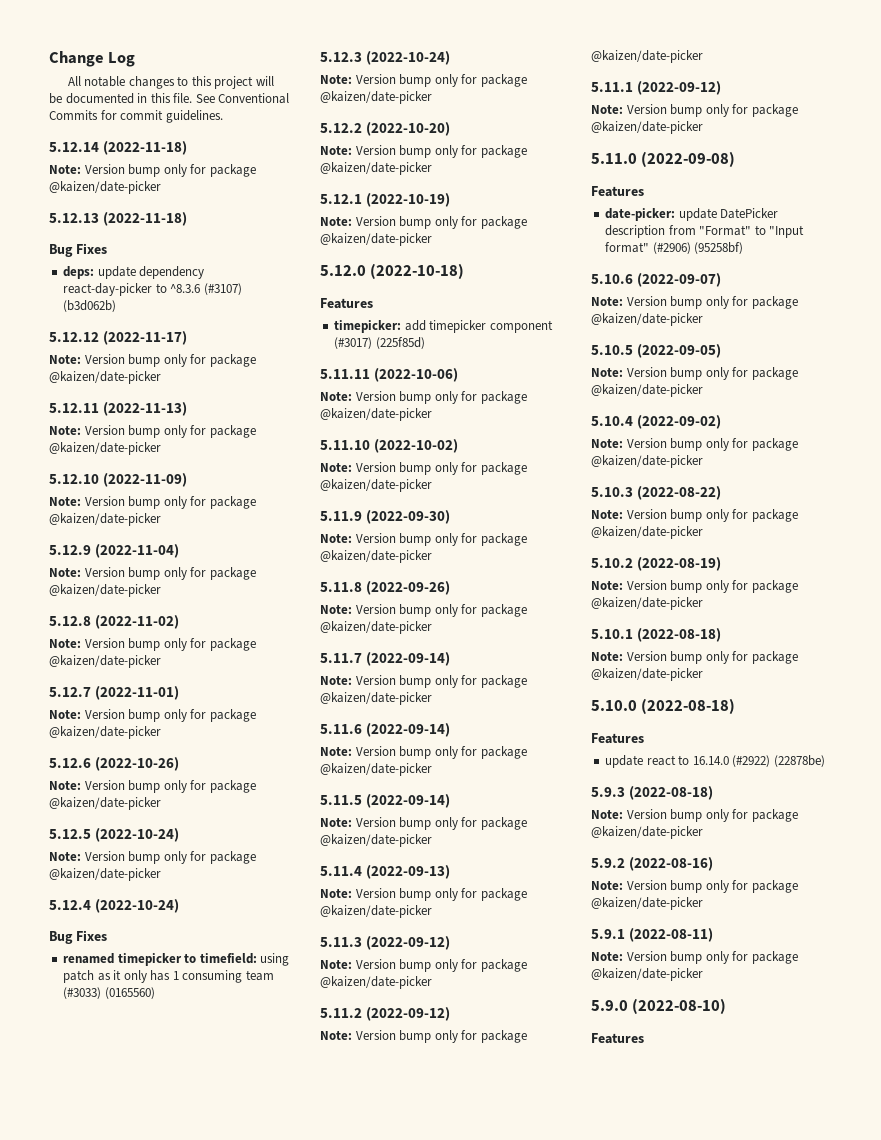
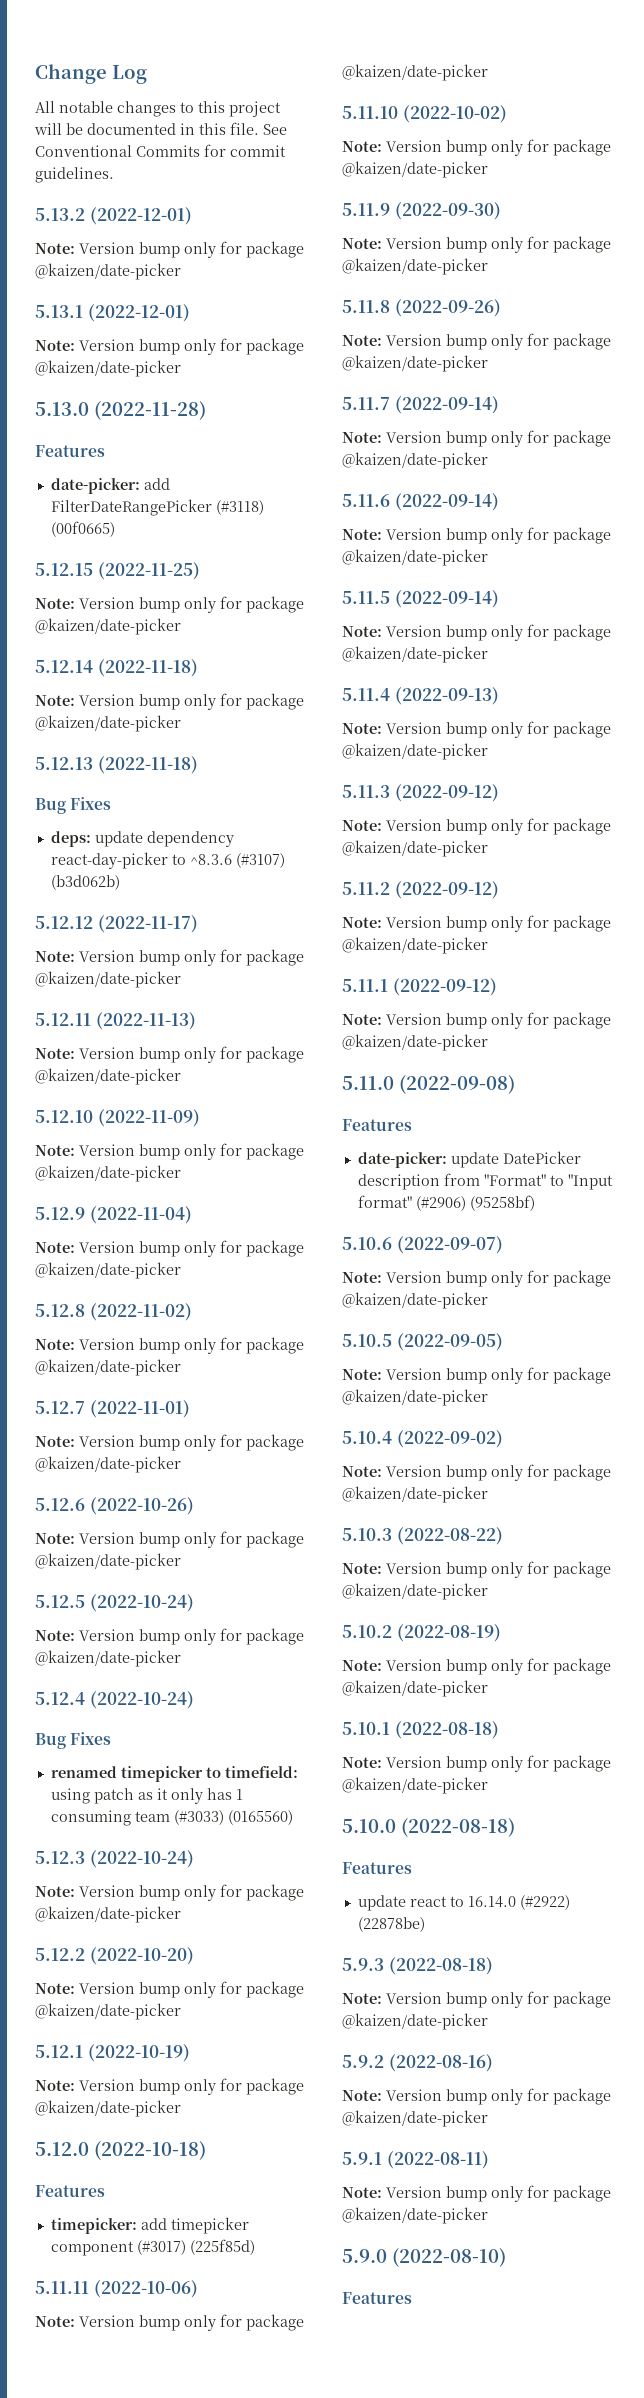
+ 5.13.2 (2022-12-01)
+ Note: Version bump only for package @kaizen/date-picker
+ 5.13.1 (2022-12-01)
+ Note: Version bump only for package @kaizen/date-picker
+ 5.13.0 (2022-11-28)
+ Features
+ date-picker: add FilterDateRangePicker (#3118) (00f0665)
+ 5.12.15 (2022-11-25)
+ Note: Version bump only for package @kaizen/date-picker

